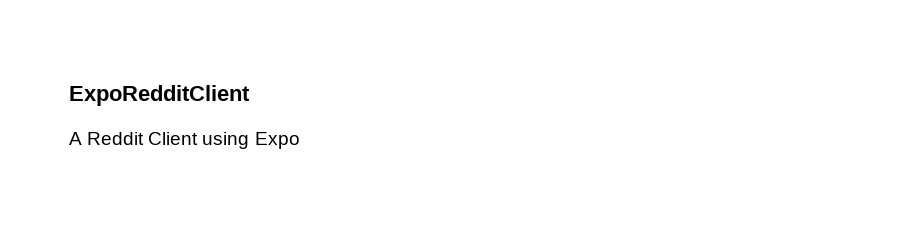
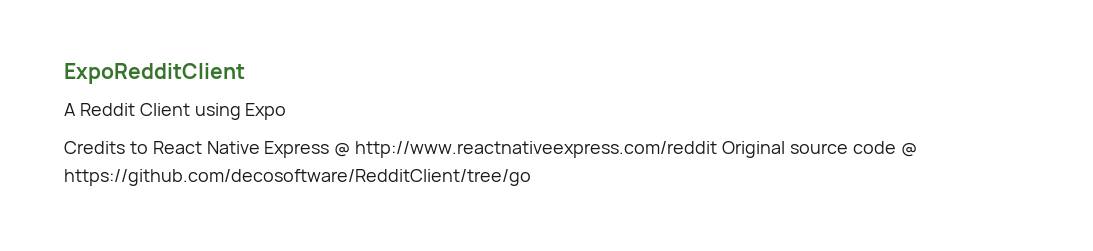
+ Credits to React Native Express @ http://www.reactnativeexpress.com/reddit Original source code @ https://github.com/decosoftware/RedditClient/tree/go

